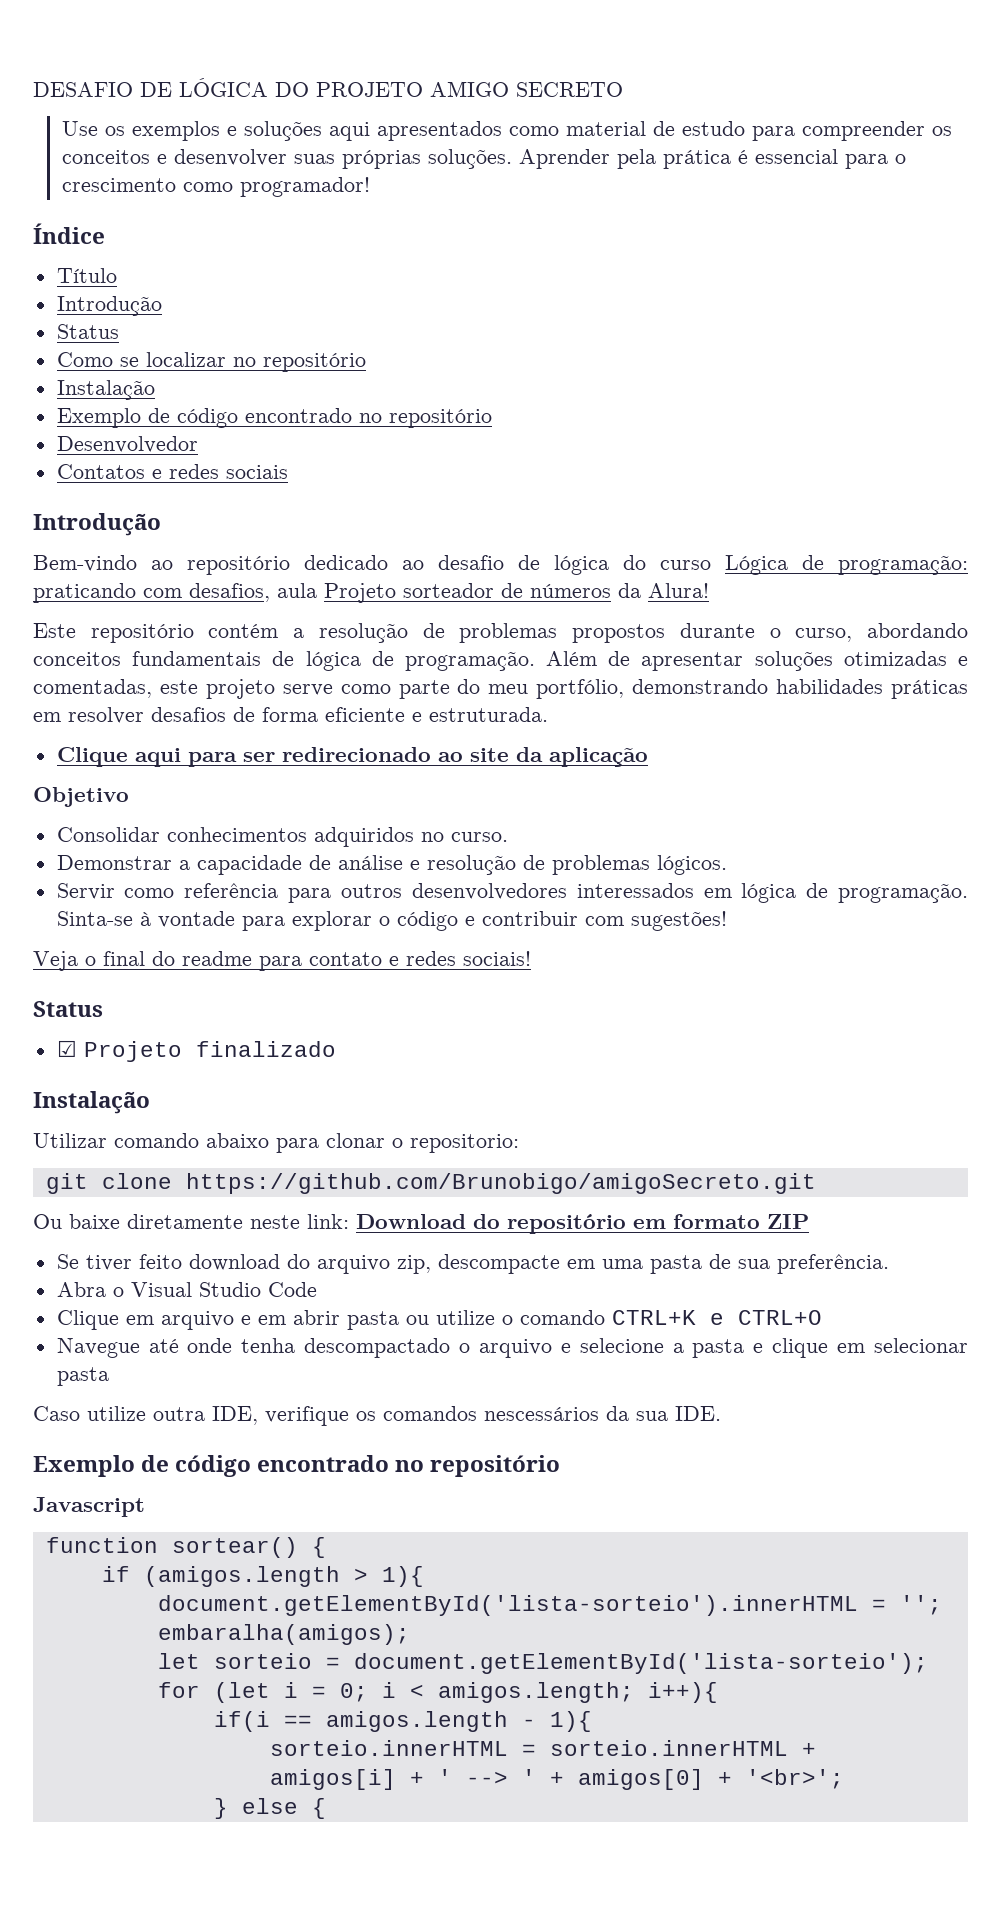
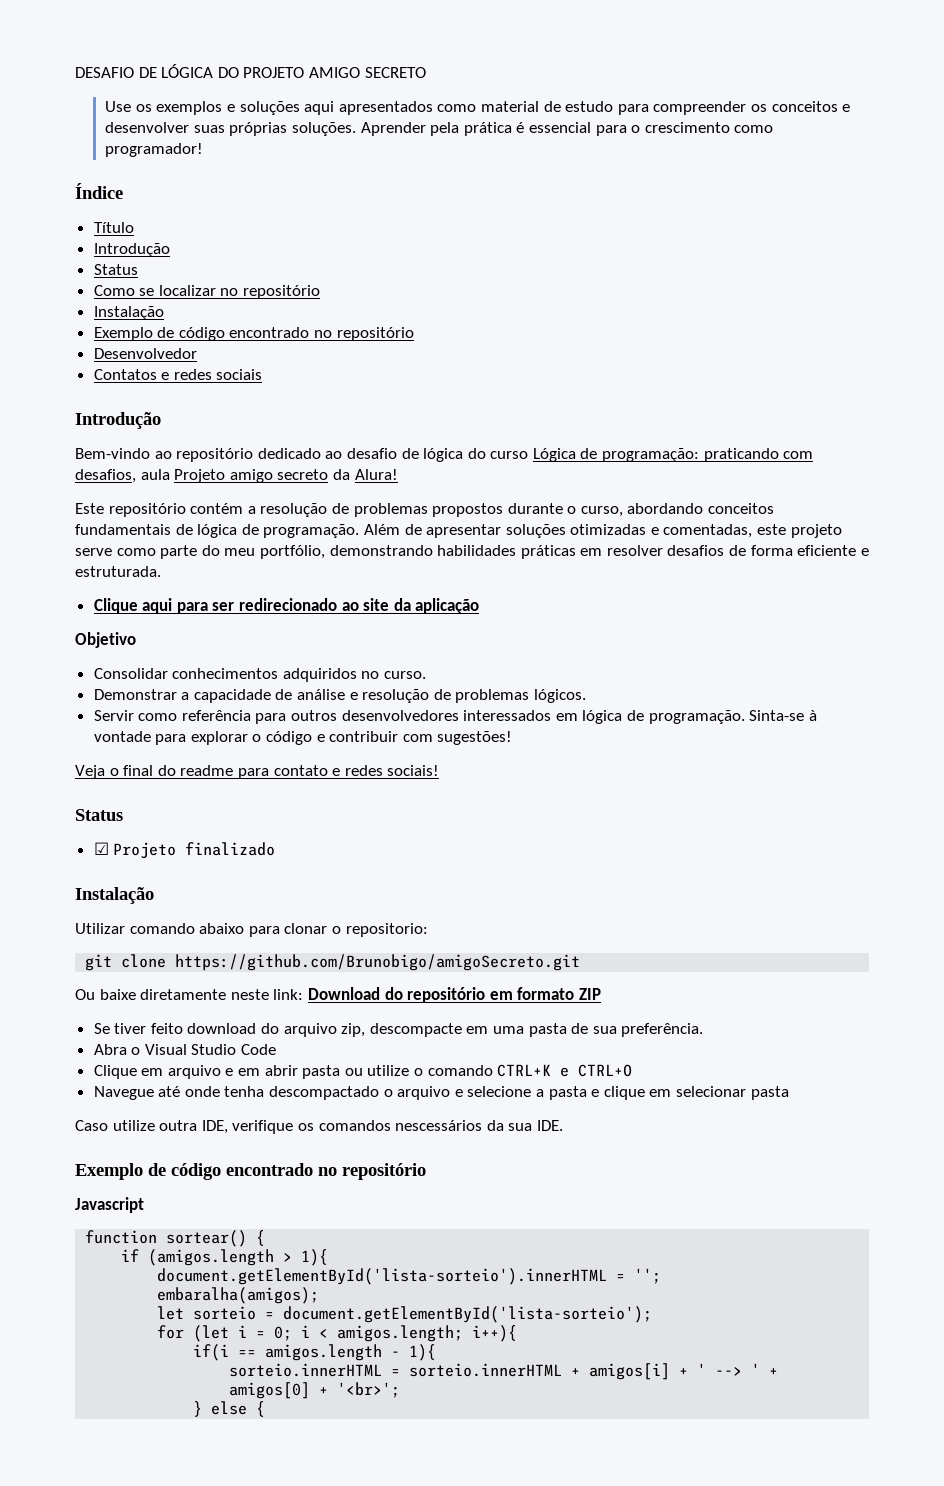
- Bem-vindo ao repositório dedicado ao desafio de lógica do curso Lógica de programação: praticando com desafios, aula Projeto sorteador de números da Alura!
+ Bem-vindo ao repositório dedicado ao desafio de lógica do curso Lógica de programação: praticando com desafios, aula Projeto amigo secreto da Alura!

